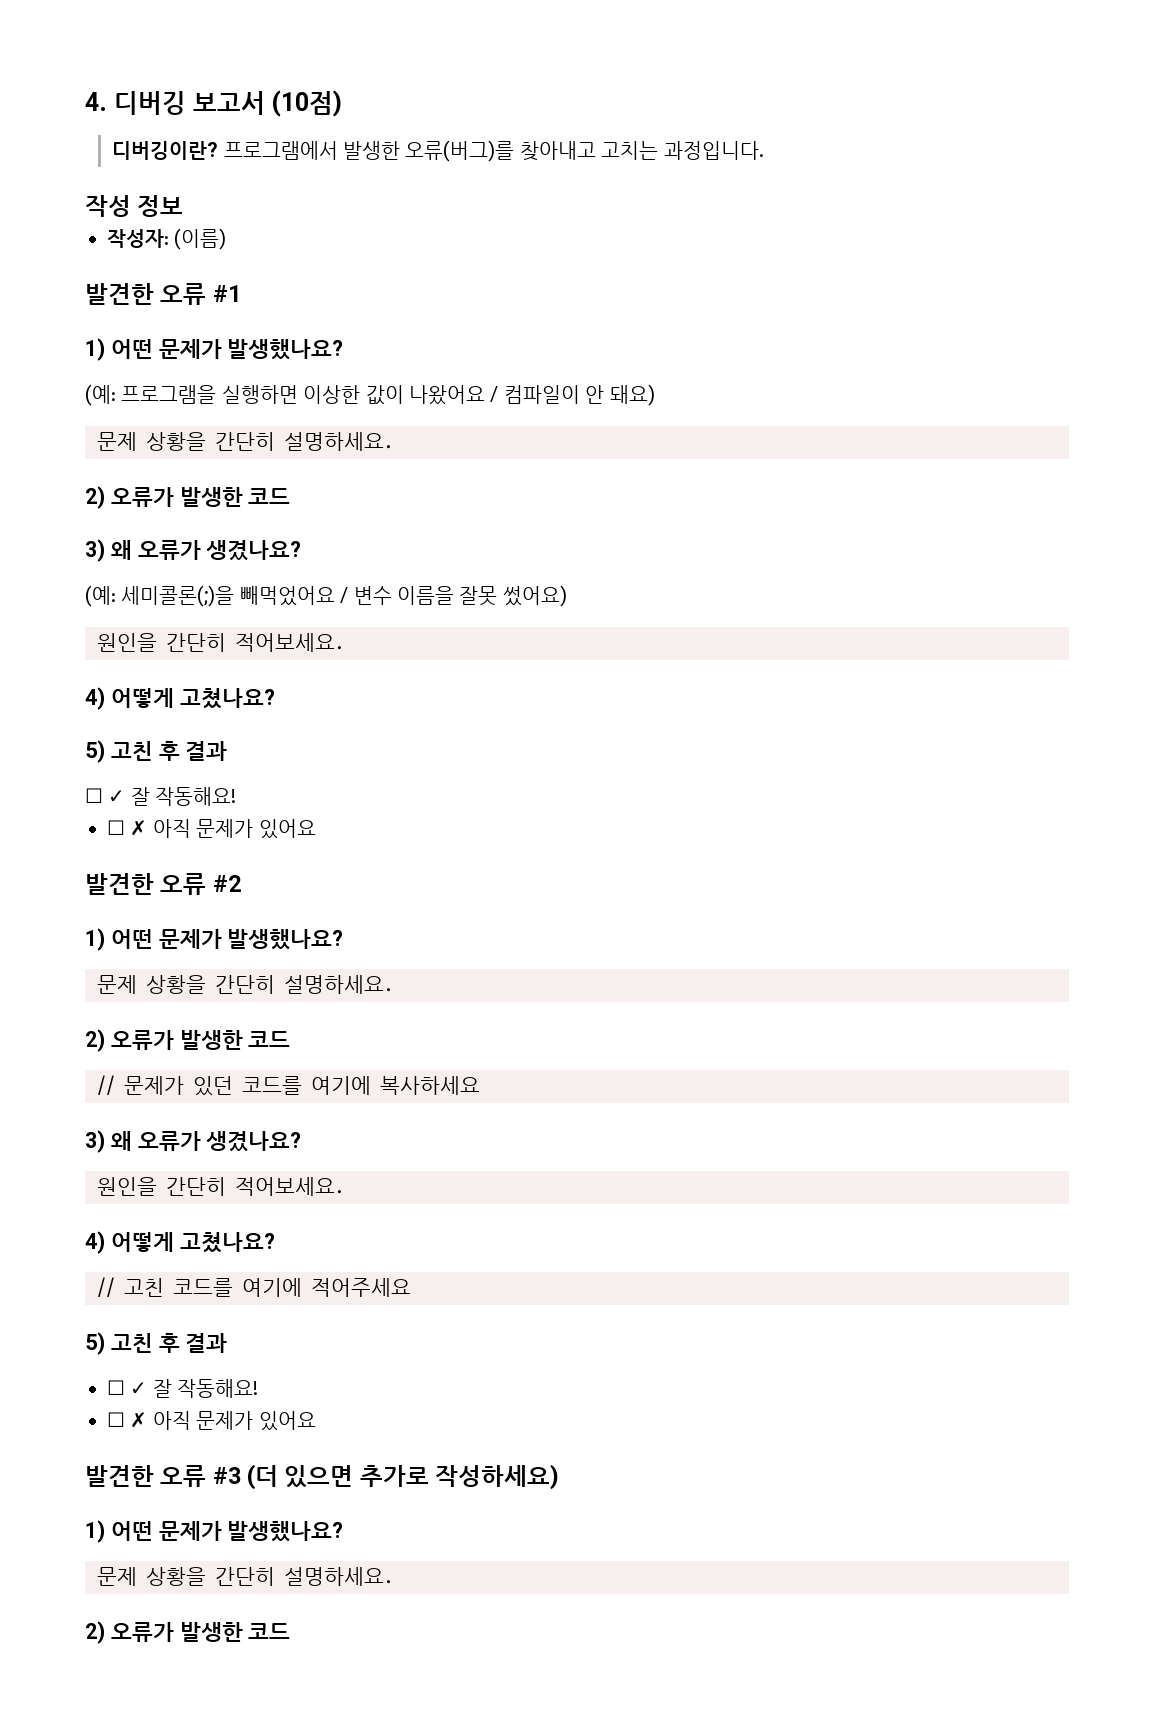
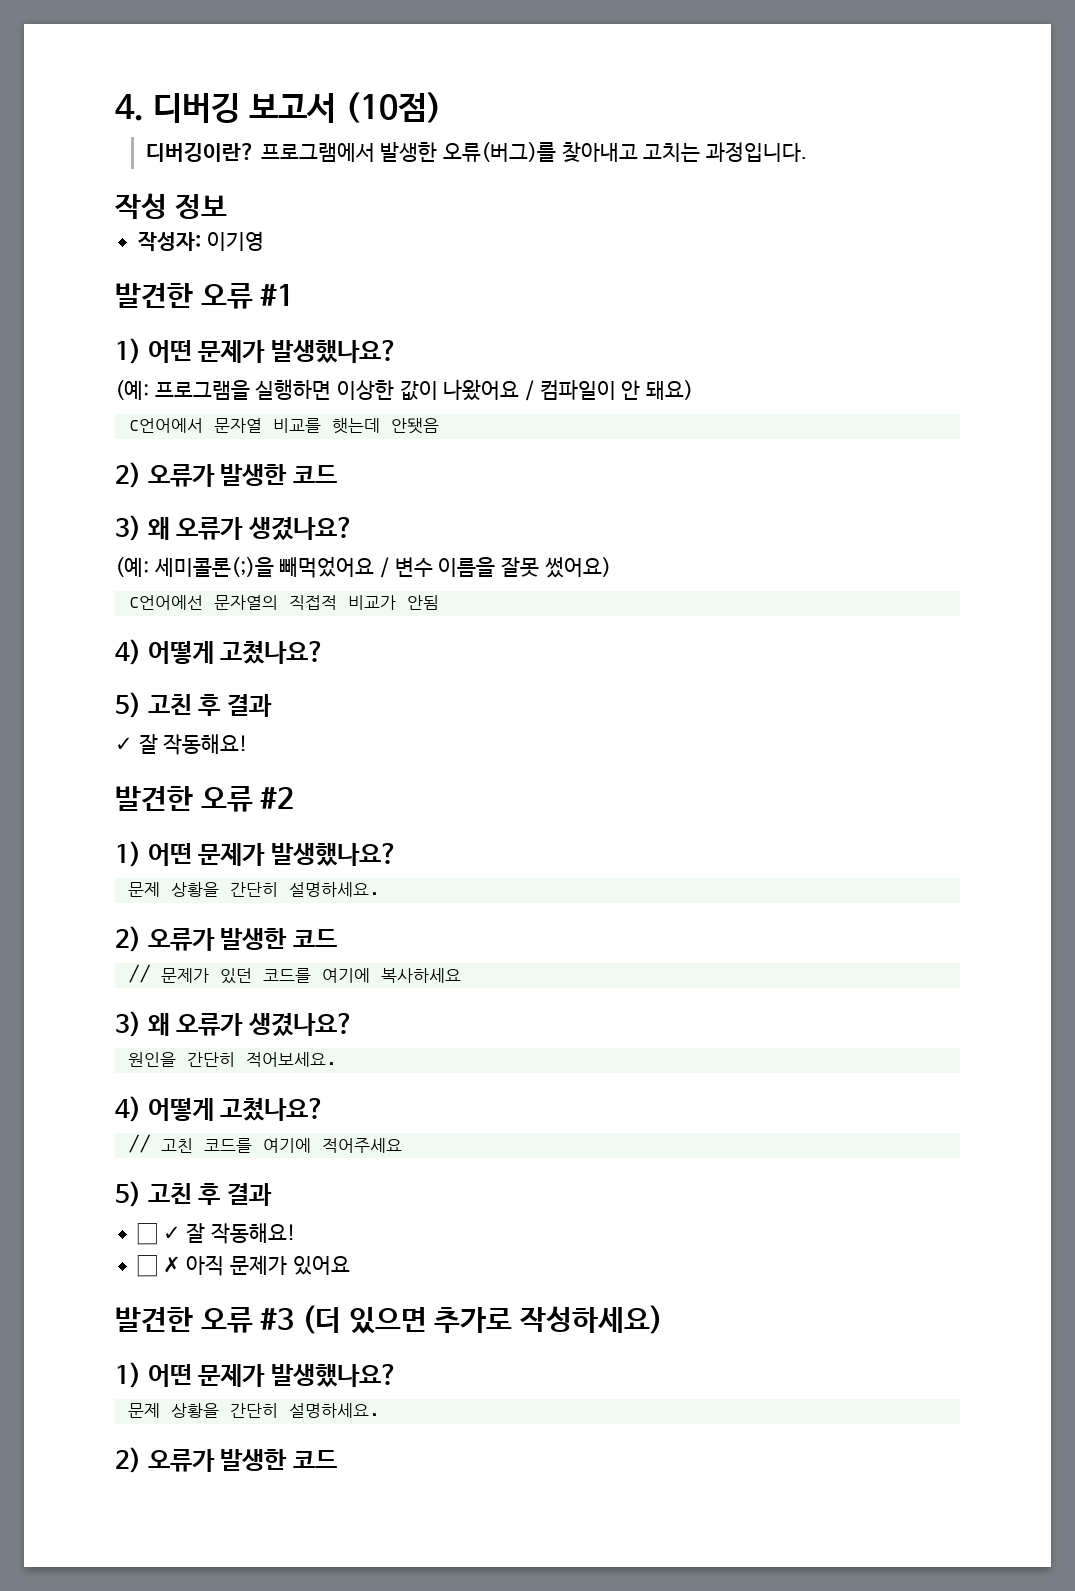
- 작성자: (이름)
+ 작성자: 이기영
  (예: 프로그램을 실행하면 이상한 값이 나왔어요 / 컴파일이 안 돼요)
- 문제 상황을 간단히 설명하세요.
+ c언어에서 문자열 비교를 햇는데 안됏음
  (예: 세미콜론(;)을 빼먹었어요 / 변수 이름을 잘못 썼어요)
- 원인을 간단히 적어보세요.
+ c언어에선 문자열의 직접적 비교가 안됨
  4) 어떻게 고쳤나요?
  5) 고친 후 결과
- ☐ ✓ 잘 작동해요!
- ☐ ✗ 아직 문제가 있어요
+ ✓ 잘 작동해요!

